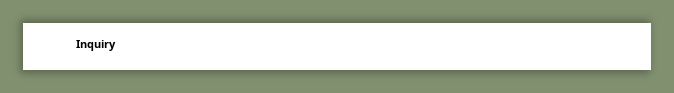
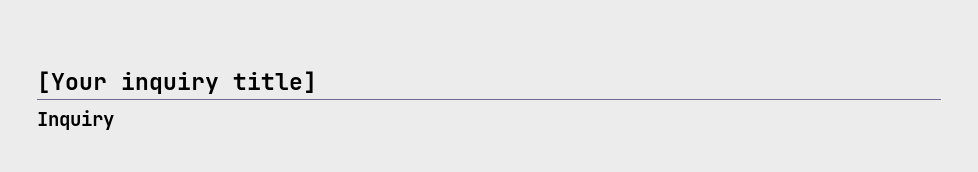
+ [Your inquiry title]

